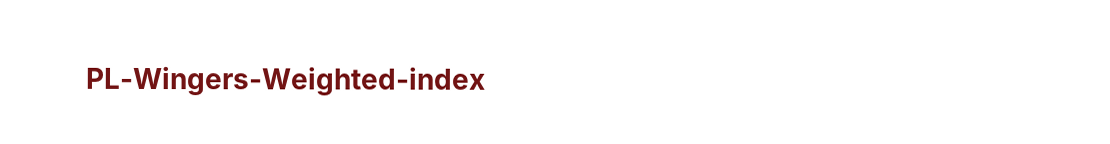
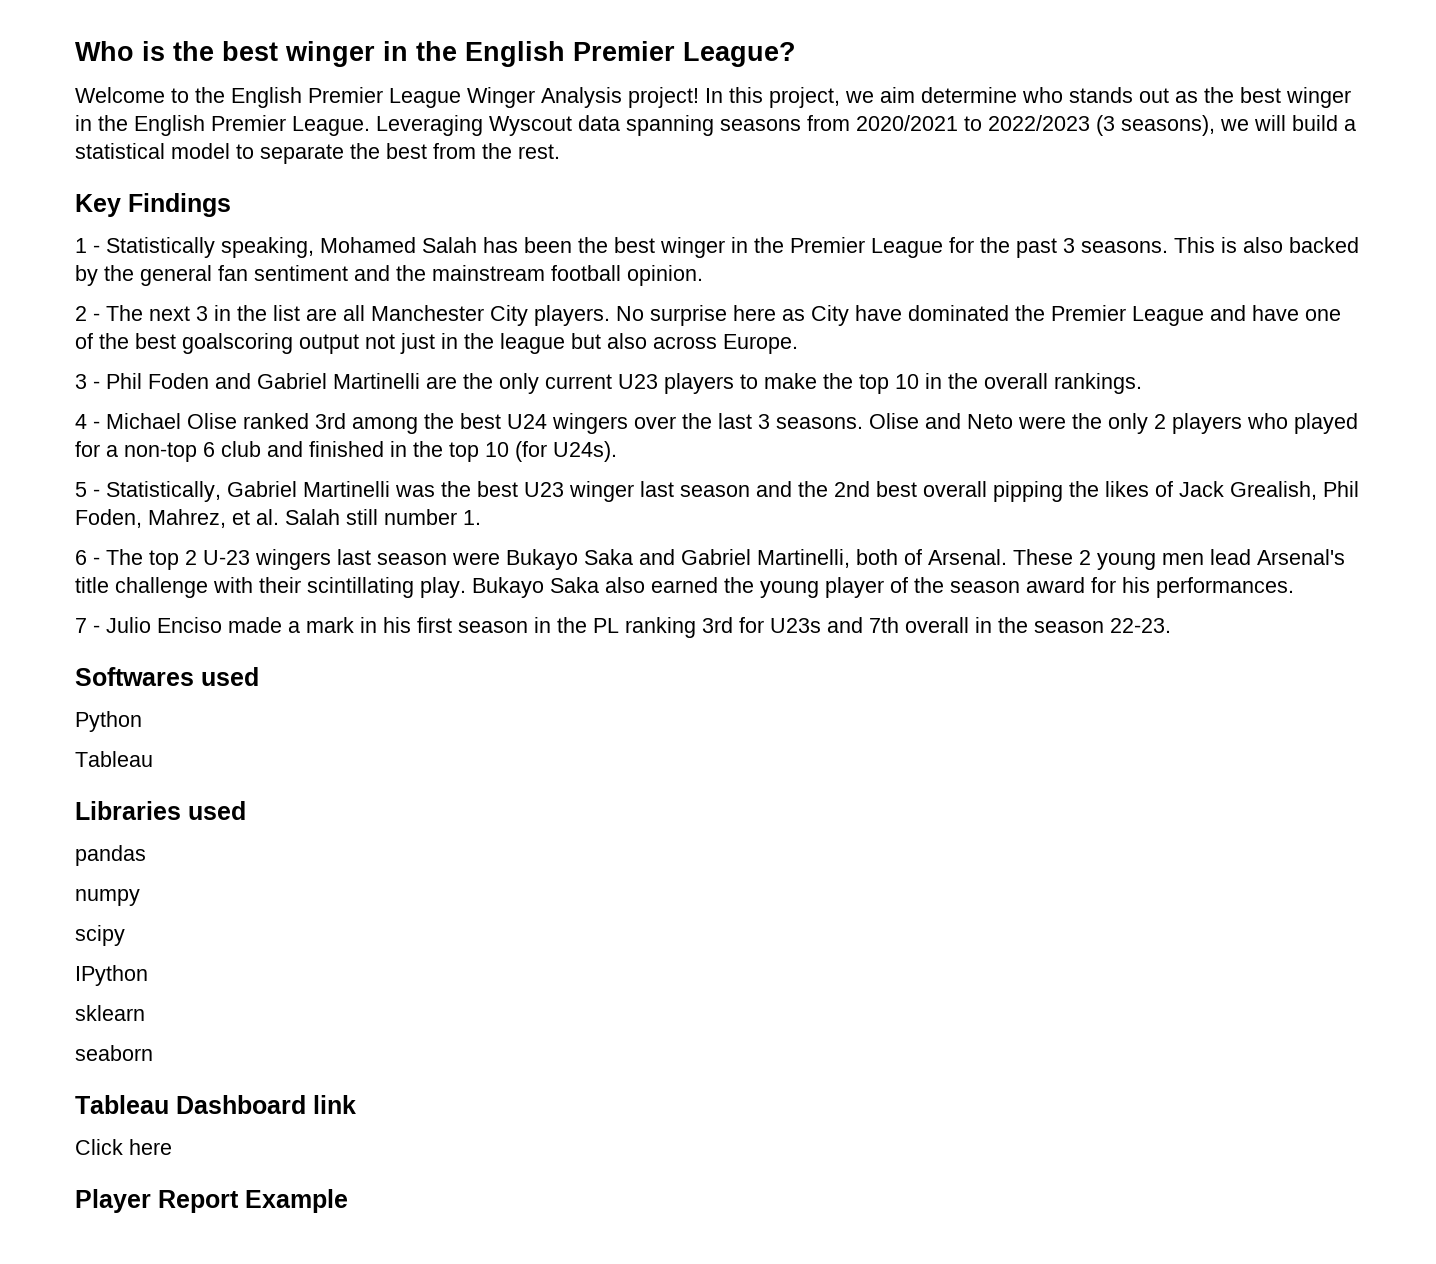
- PL-Wingers-Weighted-index
+ Who is the best winger in the English Premier League?
+ Welcome to the English Premier League Winger Analysis project! In this project, we aim determine who stands out as the best winger in the English Premier League. Leveraging Wyscout data spanning seasons from 2020/2021 to 2022/2023 (3 seasons), we will build a statistical model to separate the best from the rest.
+ Key Findings
+ 1 - Statistically speaking, Mohamed Salah has been the best winger in the Premier League for the past 3 seasons. This is also backed by the general fan sentiment and the mainstream football opinion.
+ 2 - The next 3 in the list are all Manchester City players. No surprise here as City have dominated the Premier League and have one of the best goalscoring output not just in the league but also across Europe.
+ 3 - Phil Foden and Gabriel Martinelli are the only current U23 players to make the top 10 in the overall rankings.
+ 4 - Michael Olise ranked 3rd among the best U24 wingers over the last 3 seasons. Olise and Neto were the only 2 players who played for a non-top 6 club and finished in the top 10 (for U24s).
+ 5 - Statistically, Gabriel Martinelli was the best U23 winger last season and the 2nd best overall pipping the likes of Jack Grealish, Phil Foden, Mahrez, et al. Salah still number 1.
+ 6 - The top 2 U-23 wingers last season were Bukayo Saka and Gabriel Martinelli, both of Arsenal. These 2 young men lead Arsenal's title challenge with their scintillating play. Bukayo Saka also earned the young player of the season award for his performances.
+ 7 - Julio Enciso made a mark in his first season in the PL ranking 3rd for U23s and 7th overall in the season 22-23.
+ Softwares used
+ Python
+ Tableau
+ Libraries used
+ pandas
+ numpy
+ scipy
+ IPython
+ sklearn
+ seaborn
+ Tableau Dashboard link
+ Click here
+ Player Report Example

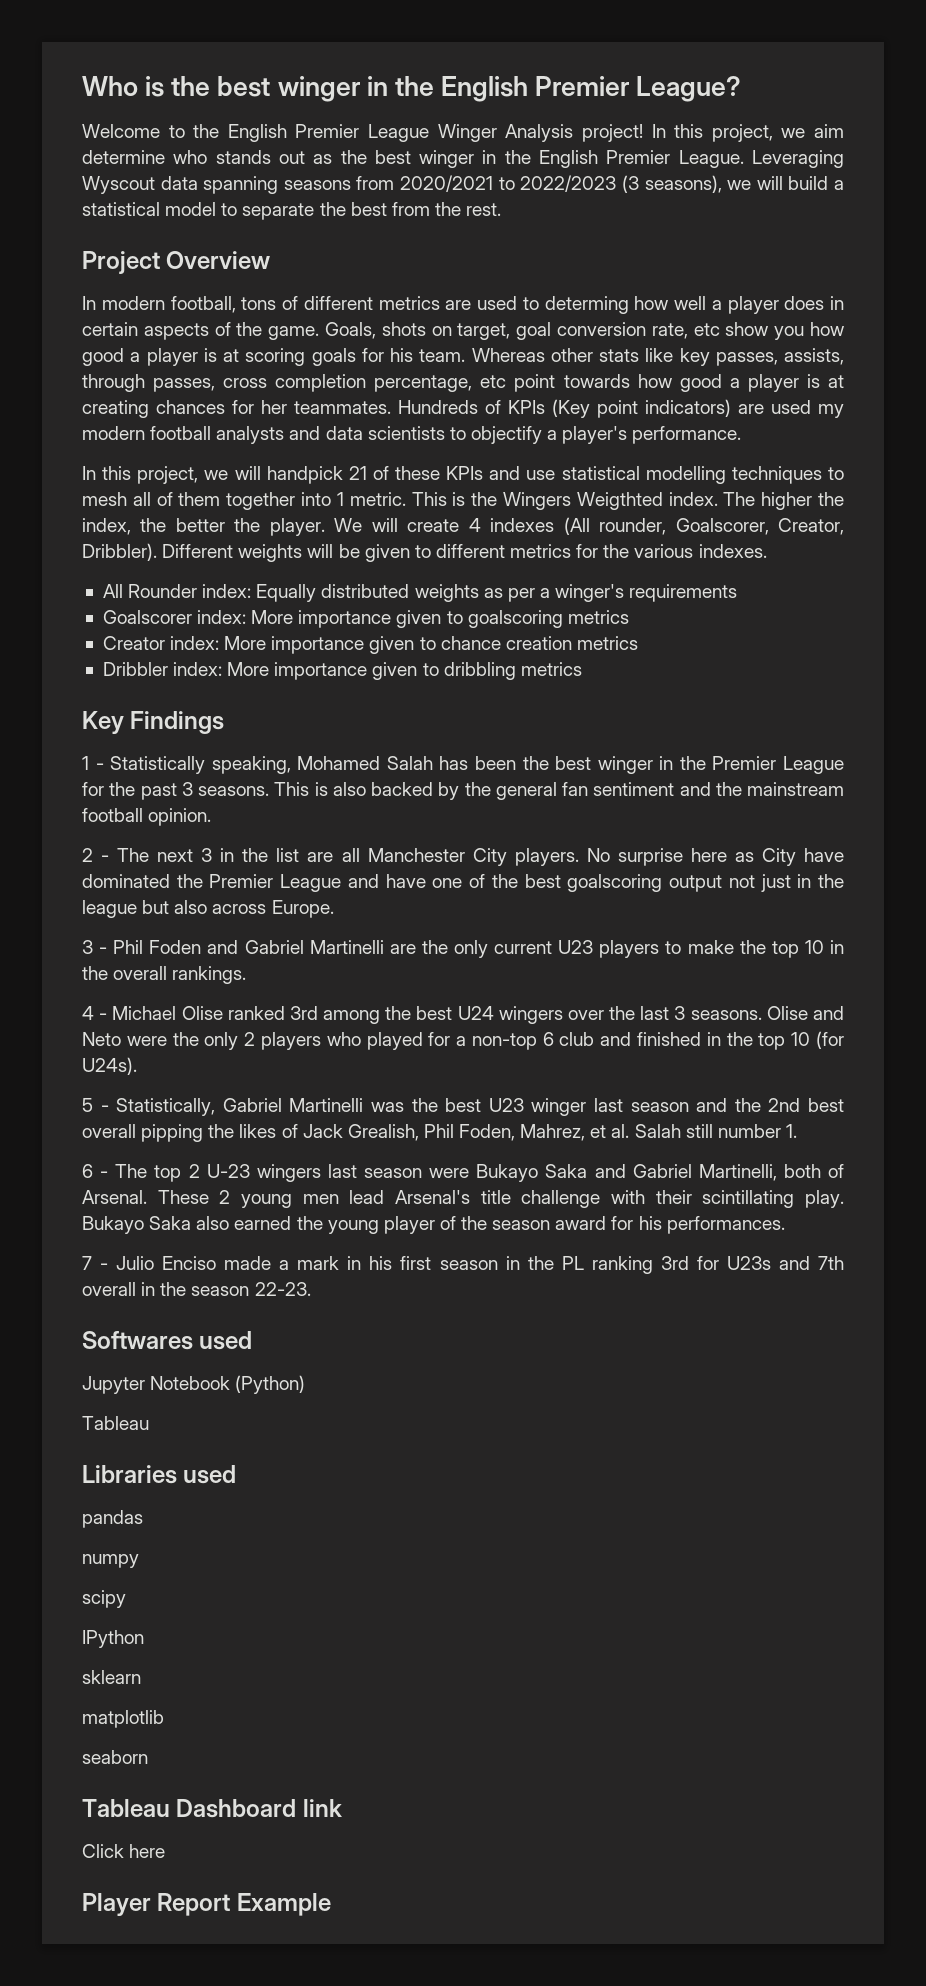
+ Project Overview
+ In modern football, tons of different metrics are used to determing how well a player does in certain aspects of the game. Goals, shots on target, goal conversion rate, etc show you how good a player is at scoring goals for his team. Whereas other stats like key passes, assists, through passes, cross completion percentage, etc point towards how good a player is at creating chances for her teammates. Hundreds of KPIs (Key point indicators) are used my modern football analysts and data scientists to objectify a player's performance.
+ In this project, we will handpick 21 of these KPIs and use statistical modelling techniques to mesh all of them together into 1 metric. This is the Wingers Weigthted index. The higher the index, the better the player. We will create 4 indexes (All rounder, Goalscorer, Creator, Dribbler). Different weights will be given to different metrics for the various indexes.
+ All Rounder index: Equally distributed weights as per a winger's requirements
+ Goalscorer index: More importance given to goalscoring metrics
+ Creator index: More importance given to chance creation metrics
+ Dribbler index: More importance given to dribbling metrics
- Python
+ Jupyter Notebook (Python)
+ matplotlib

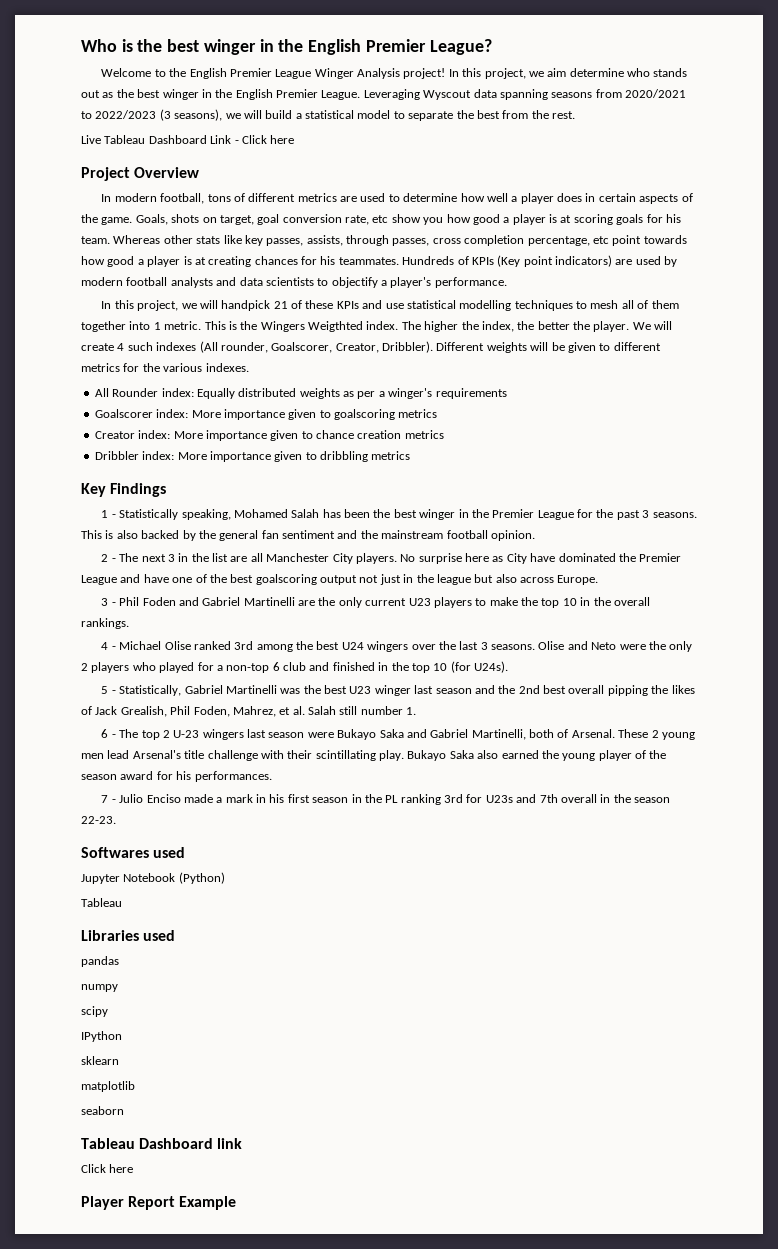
+ Live Tableau Dashboard Link - Click here
- In modern football, tons of different metrics are used to determing how well a player does in certain aspects of the game.
+ In modern football, tons of different metrics are used to determine how well a player does in certain aspects of the game.
- Whereas other stats like key passes, assists, through passes, cross completion percentage, etc point towards how good a player is at creating chances for her teammates.
+ Whereas other stats like key passes, assists, through passes, cross completion percentage, etc point towards how good a player is at creating chances for his teammates.
- Hundreds of KPIs (Key point indicators) are used my modern football analysts and data scientists to objectify a player's performance.
+ Hundreds of KPIs (Key point indicators) are used by modern football analysts and data scientists to objectify a player's performance.
- We will create 4 indexes (All rounder, Goalscorer, Creator, Dribbler).
+ We will create 4 such indexes (All rounder, Goalscorer, Creator, Dribbler).

